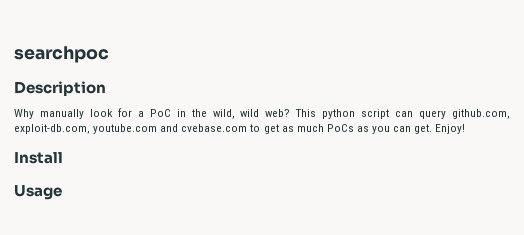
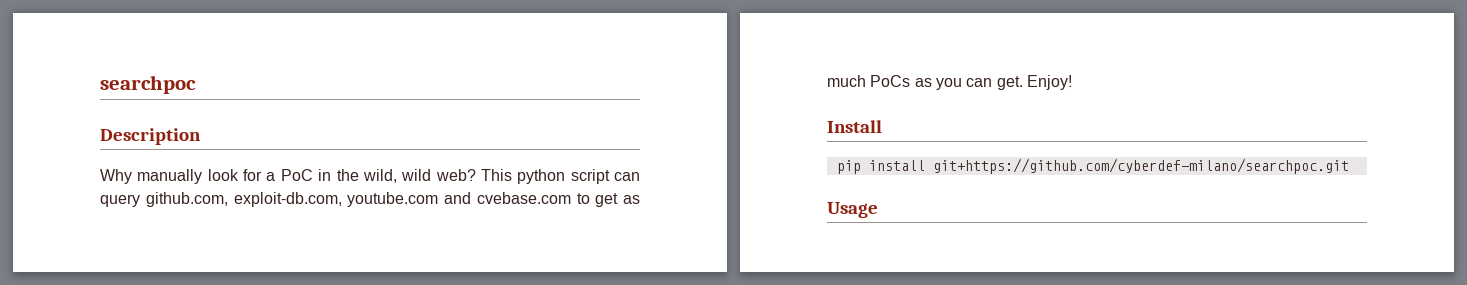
+ pip install git+https://github.com/cyberdef-milano/searchpoc.git

